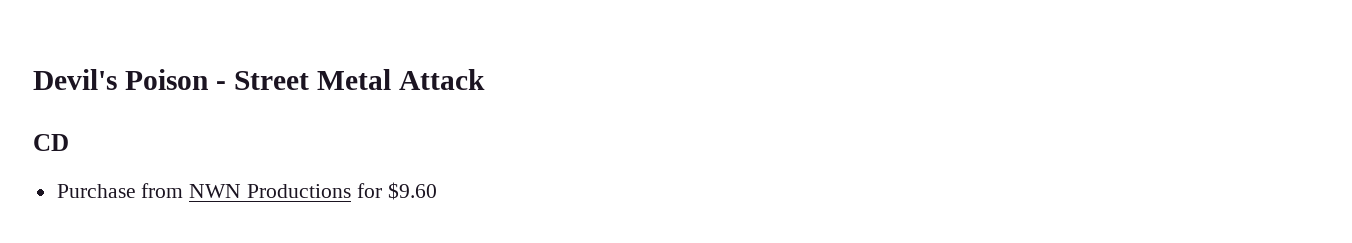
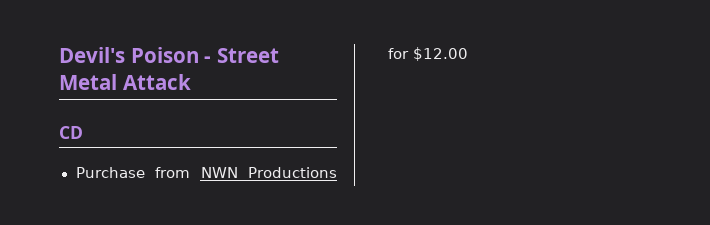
- Purchase from NWN Productions for $9.60
+ Purchase from NWN Productions for $12.00

